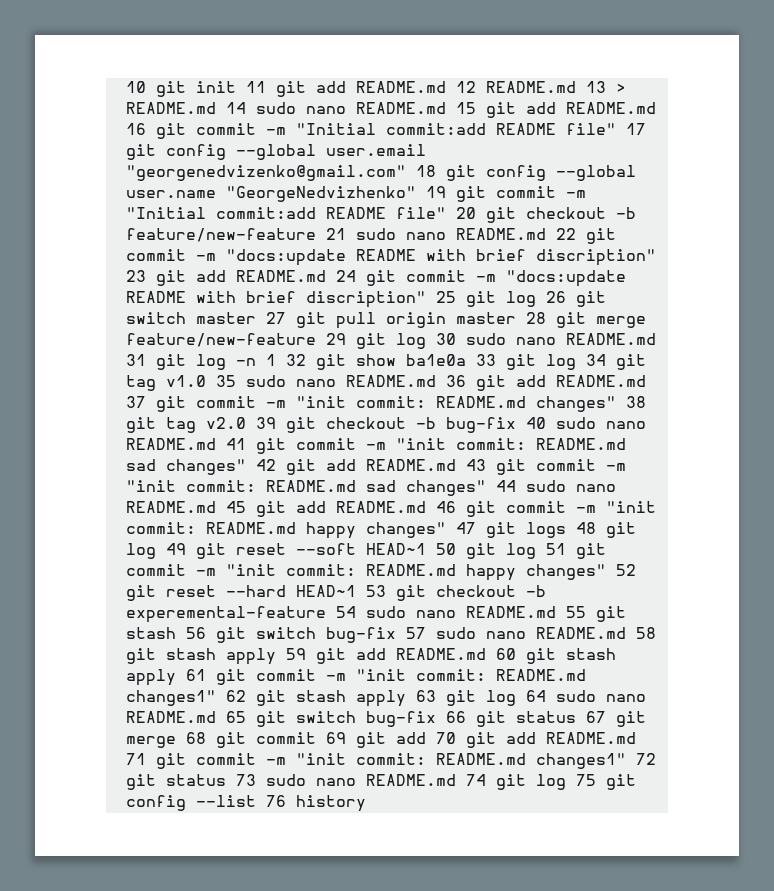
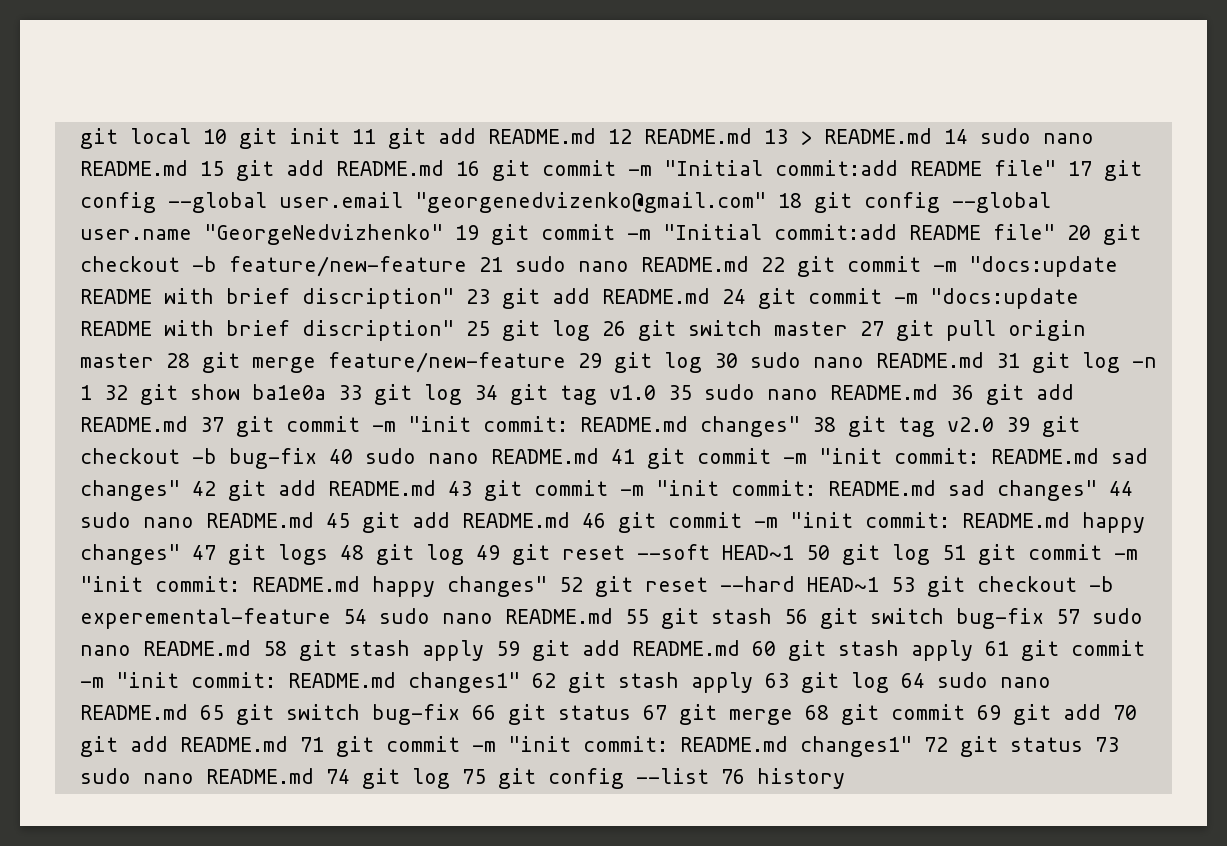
- 10 git init 11 git add README.md 12 README.md 13 > README.md 14 sudo nano README.md 15 git add README.md 16 git commit -m "Initial commit:add README file" 17 git config --global user.email "georgenedvizenko@gmail.com" 18 git config --global user.name "GeorgeNedvizhenko" 19 git commit -m "Initial commit:add README file" 20 git checkout -b feature/new-feature 21 sudo nano README.md 22 git commit -m "docs:update README with brief discription" 23 git add README.md 24 git commit -m "docs:update README with brief discription" 25 git log 26 git switch master 27 git pull origin master 28 git merge feature/new-feature 29 git log 30 sudo nano README.md 31 git log -n 1 32 git show ba1e0a 33 git log 34 git tag v1.0 35 sudo nano README.md 36 git add README.md 37 git commit -m "init commit:
+ git local 10 git init 11 git add README.md 12 README.md 13 > README.md 14 sudo nano README.md 15 git add README.md 16 git commit -m "Initial commit:add README file" 17 git config --global user.email "georgenedvizenko@gmail.com" 18 git config --global user.name "GeorgeNedvizhenko" 19 git commit -m "Initial commit:add README file" 20 git checkout -b feature/new-feature 21 sudo nano README.md 22 git commit -m "docs:update README with brief discription" 23 git add README.md 24 git commit -m "docs:update README with brief discription" 25 git log 26 git switch master 27 git pull origin master 28 git merge feature/new-feature 29 git log 30 sudo nano README.md 31 git log -n 1 32 git show ba1e0a 33 git log 34 git tag v1.0 35 sudo nano README.md 36 git add README.md 37 git commit -m "init commit:

